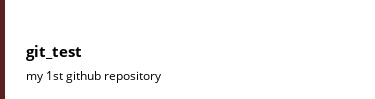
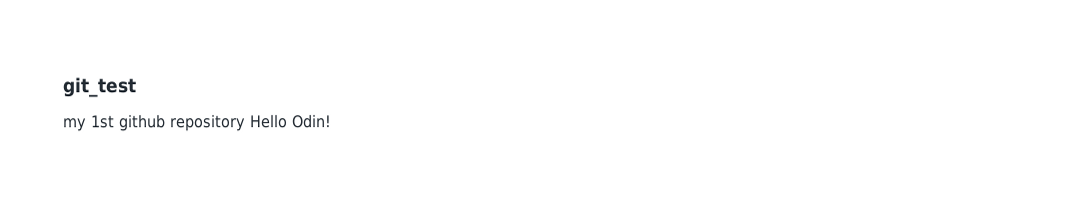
- my 1st github repository
+ my 1st github repository Hello Odin!

